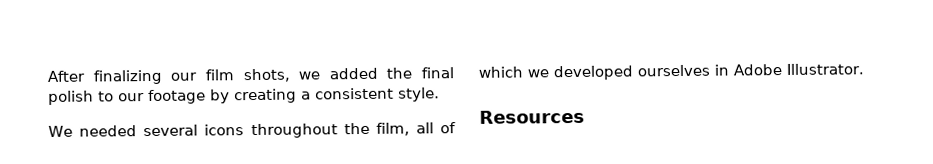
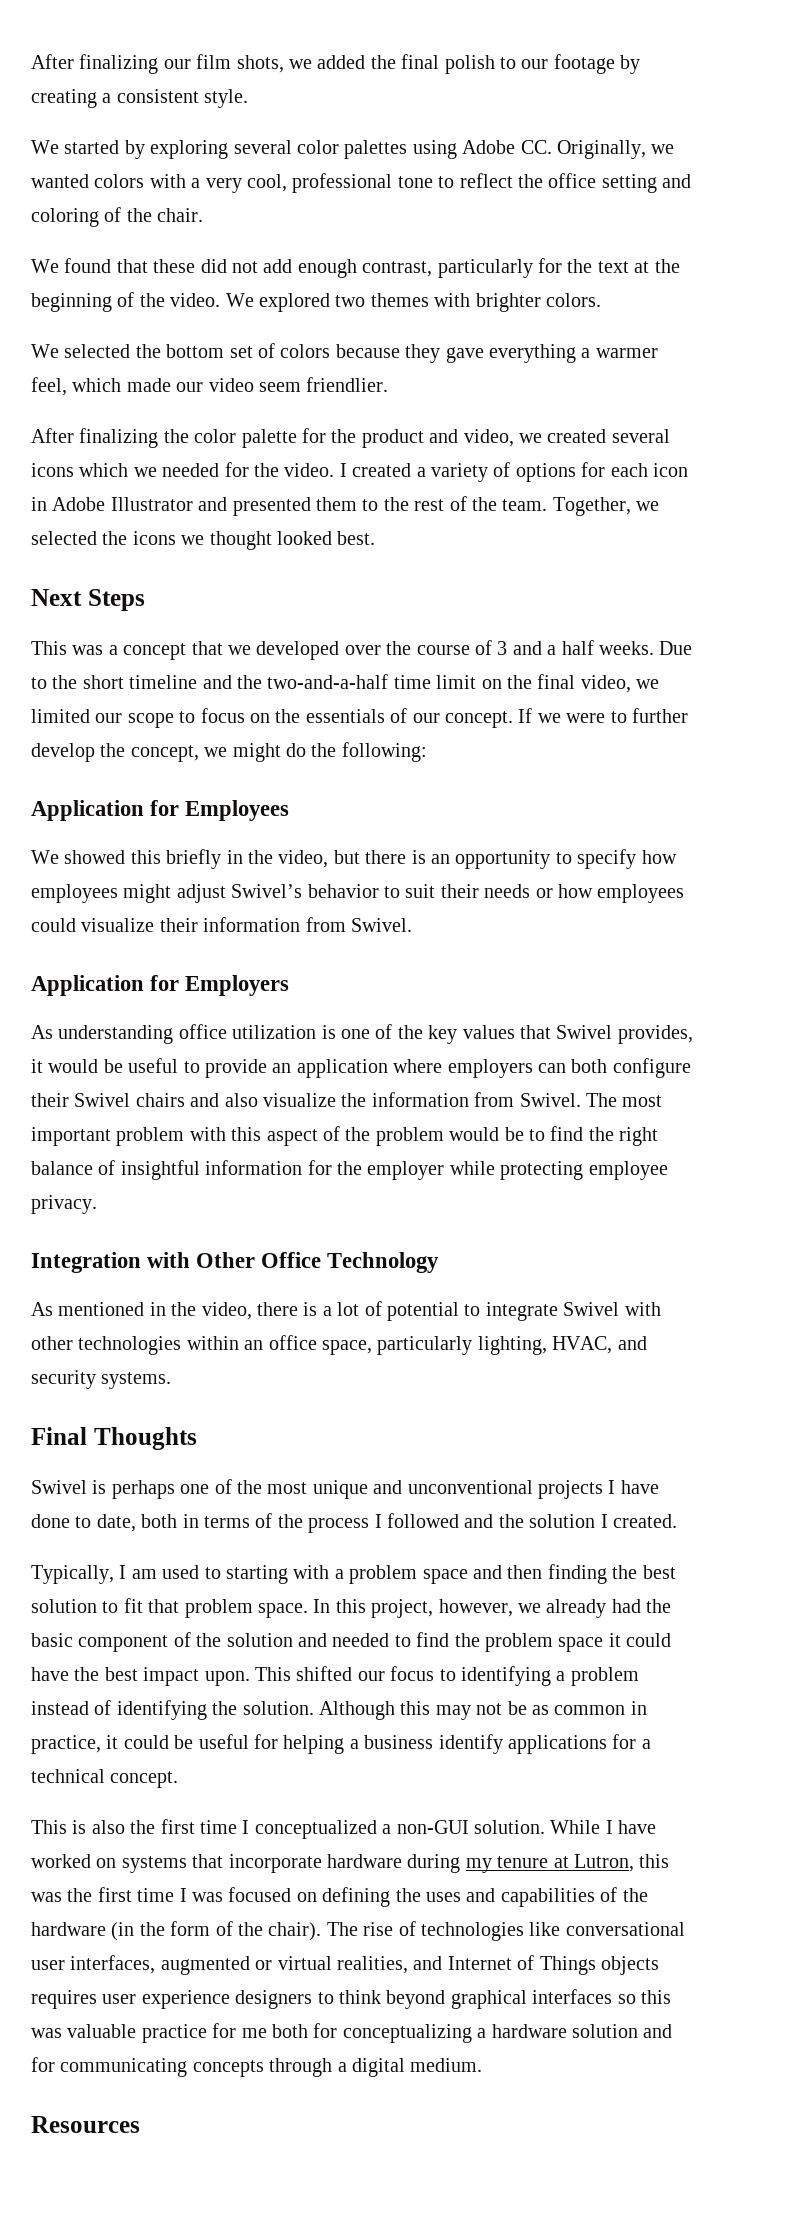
- We needed several icons throughout the film, all of which we developed ourselves in Adobe Illustrator.
+ We started by exploring several color palettes using Adobe CC. Originally, we wanted colors with a very cool, professional tone to reflect the office setting and coloring of the chair.
+ We found that these did not add enough contrast, particularly for the text at the beginning of the video. We explored two themes with brighter colors.
+ We selected the bottom set of colors because they gave everything a warmer feel, which made our video seem friendlier.
+ After finalizing the color palette for the product and video, we created several icons which we needed for the video. I created a variety of options for each icon in Adobe Illustrator and presented them to the rest of the team. Together, we selected the icons we thought looked best.
+ Next Steps
+ This was a concept that we developed over the course of 3 and a half weeks. Due to the short timeline and the two-and-a-half time limit on the final video, we limited our scope to focus on the essentials of our concept. If we were to further develop the concept, we might do the following:
+ Application for Employees
+ We showed this briefly in the video, but there is an opportunity to specify how employees might adjust Swivel’s behavior to suit their needs or how employees could visualize their information from Swivel.
+ Application for Employers
+ As understanding office utilization is one of the key values that Swivel provides, it would be useful to provide an application where employers can both configure their Swivel chairs and also visualize the information from Swivel. The most important problem with this aspect of the problem would be to find the right balance of insightful information for the employer while protecting employee privacy.
+ Integration with Other Office Technology
+ As mentioned in the video, there is a lot of potential to integrate Swivel with other technologies within an office space, particularly lighting, HVAC, and security systems.
+ Final Thoughts
+ Swivel is perhaps one of the most unique and unconventional projects I have done to date, both in terms of the process I followed and the solution I created.
+ Typically, I am used to starting with a problem space and then finding the best solution to fit that problem space. In this project, however, we already had the basic component of the solution and needed to find the problem space it could have the best impact upon. This shifted our focus to identifying a problem instead of identifying the solution. Although this may not be as common in practice, it could be useful for helping a business identify applications for a technical concept.
+ This is also the first time I conceptualized a non-GUI solution. While I have worked on systems that incorporate hardware during my tenure at Lutron, this was the first time I was focused on defining the uses and capabilities of the hardware (in the form of the chair). The rise of technologies like conversational user interfaces, augmented or virtual realities, and Internet of Things objects requires user experience designers to think beyond graphical interfaces so this was valuable practice for me both for conceptualizing a hardware solution and for communicating concepts through a digital medium.

